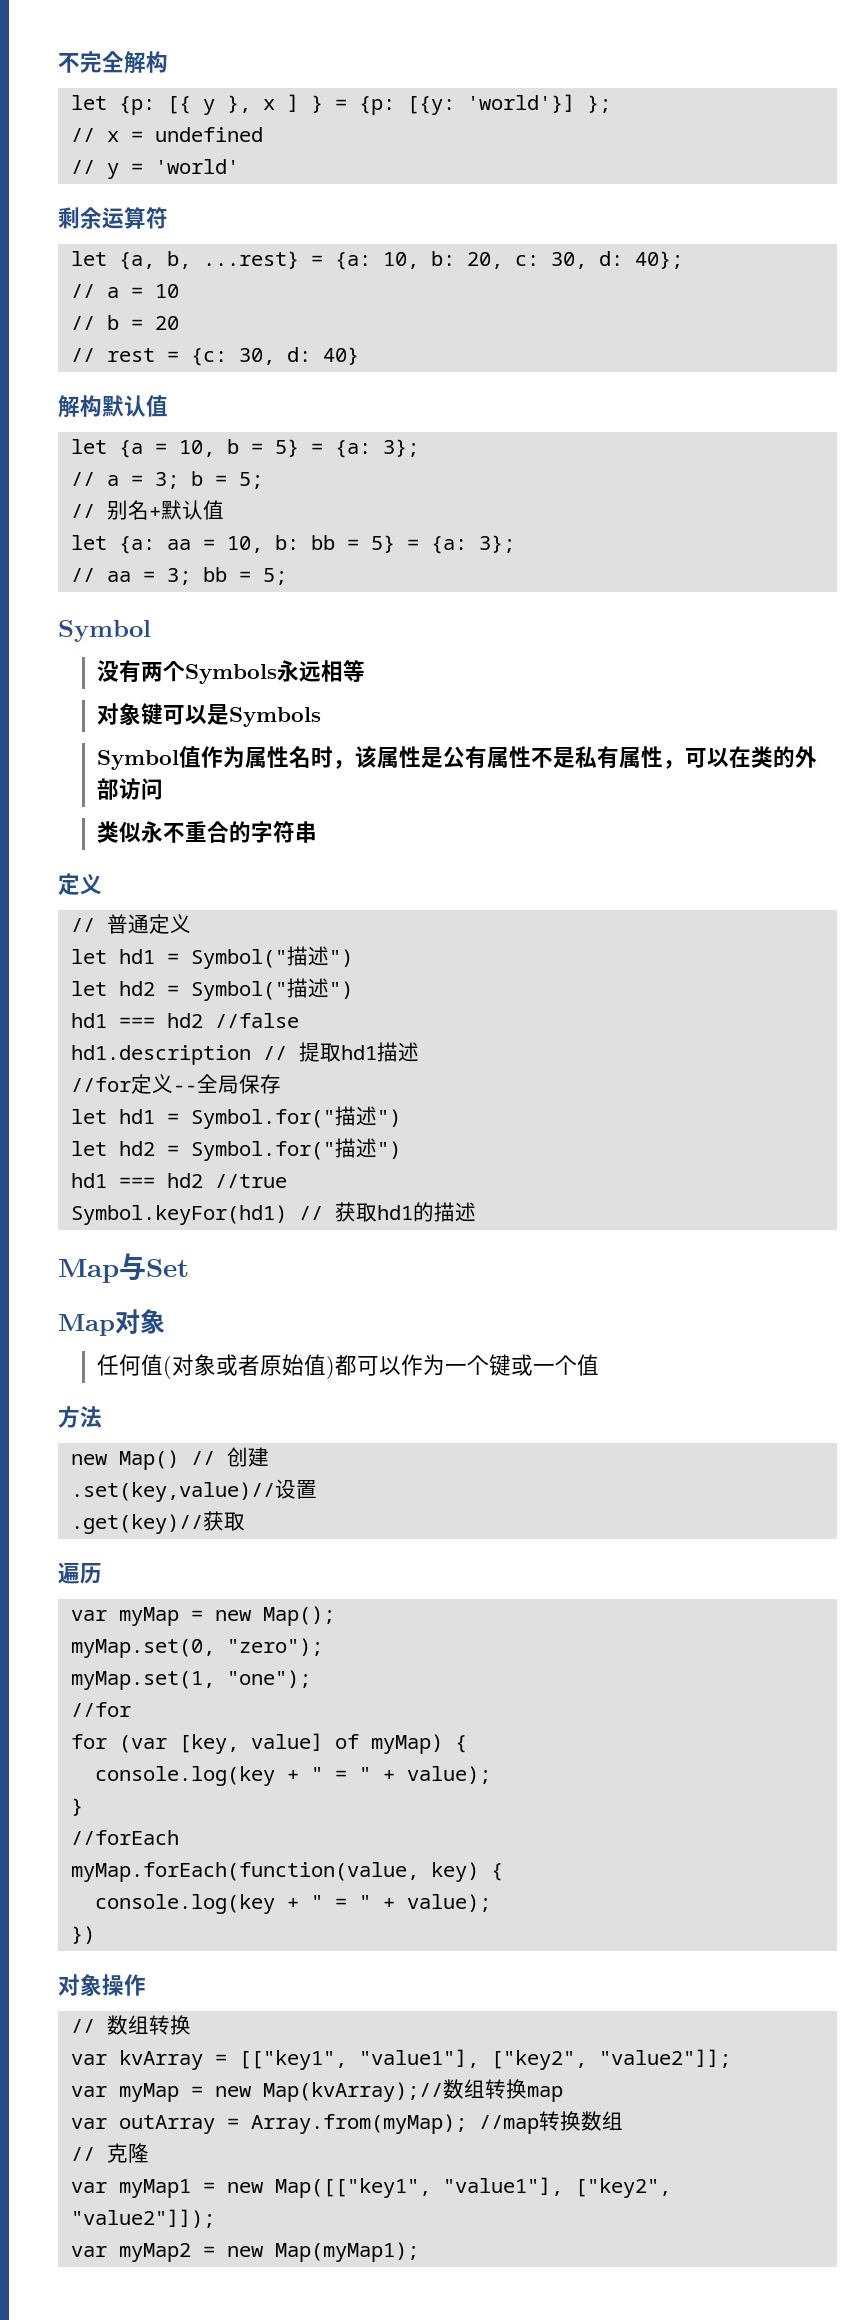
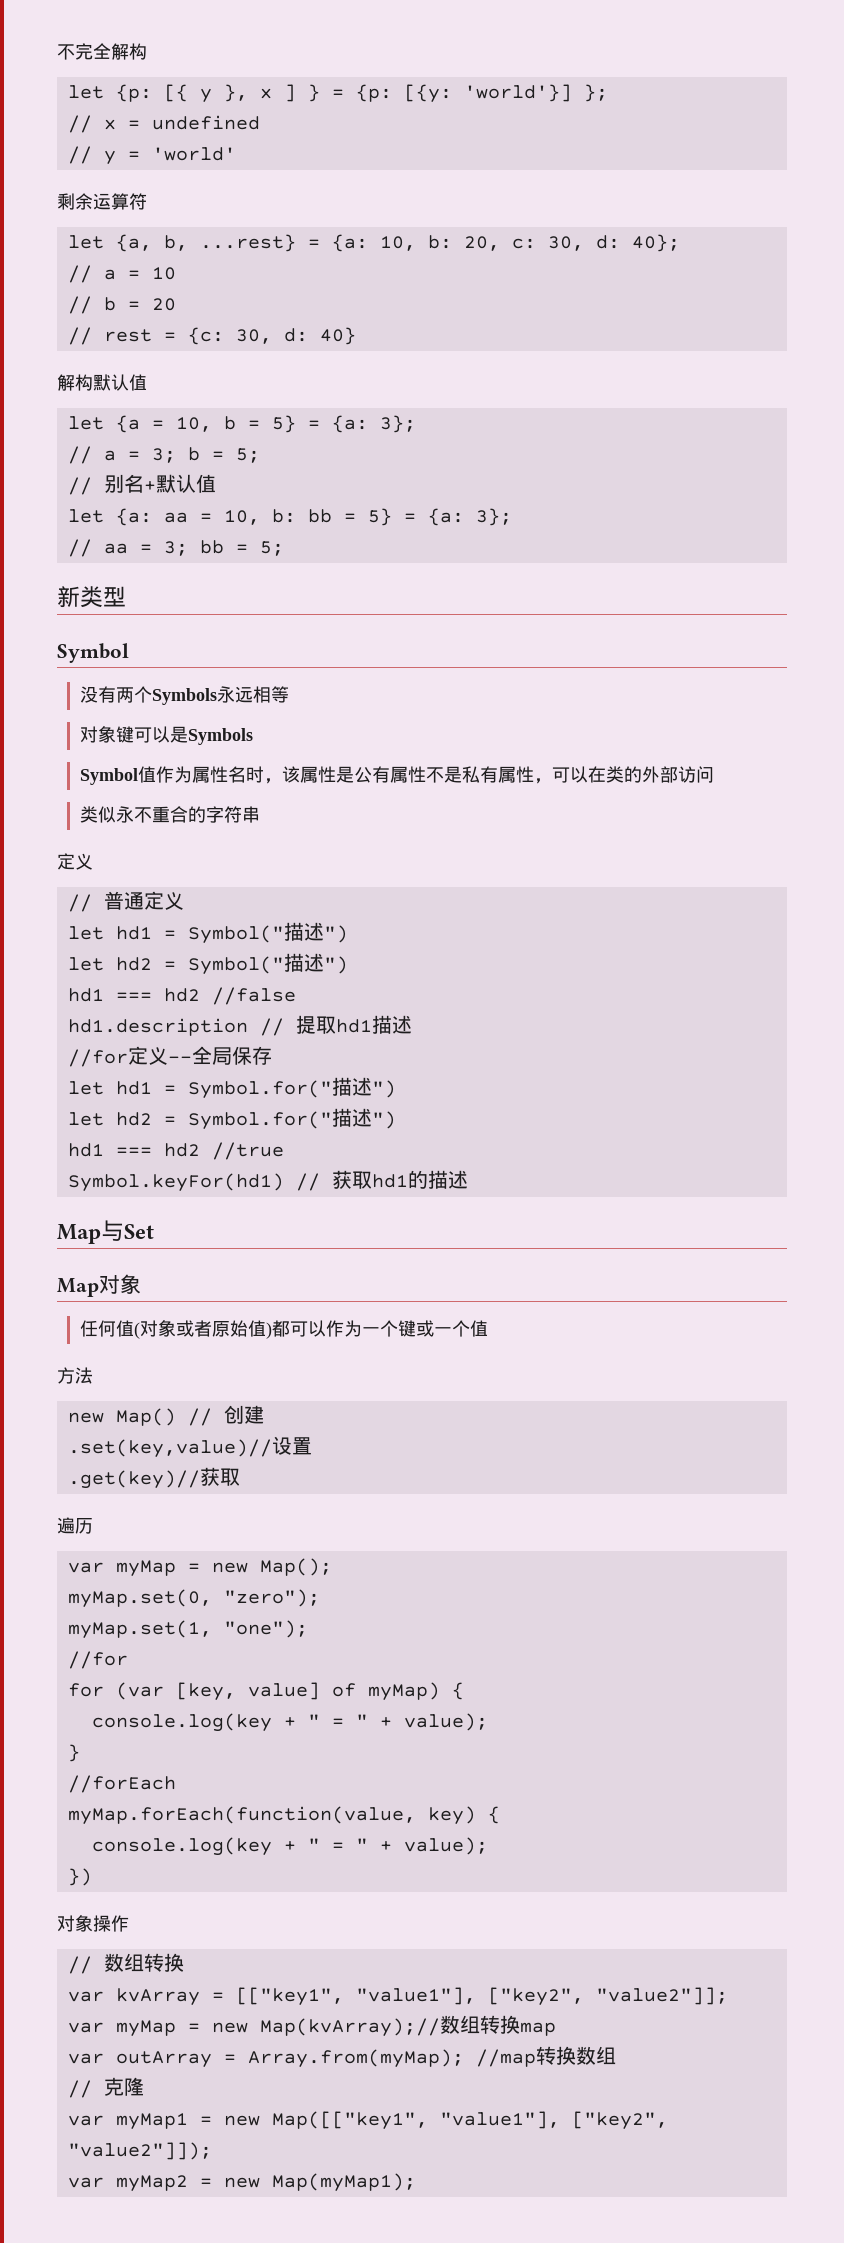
+ 新类型

